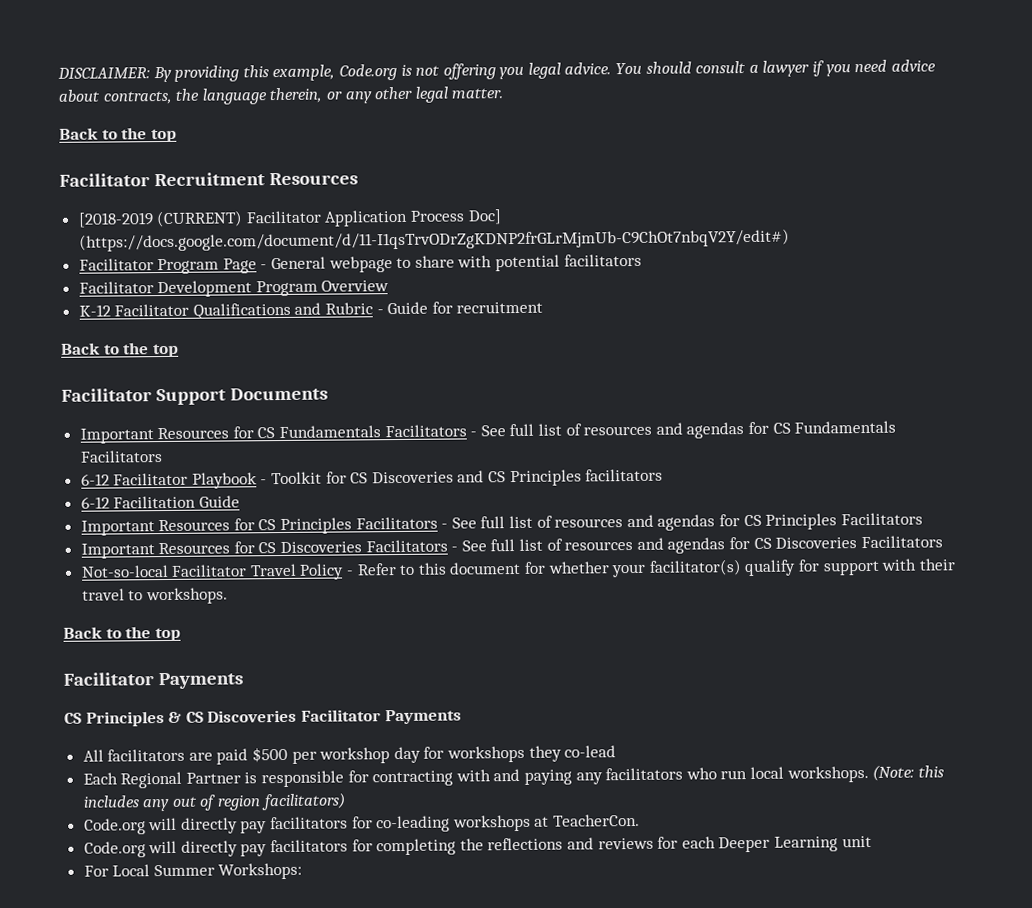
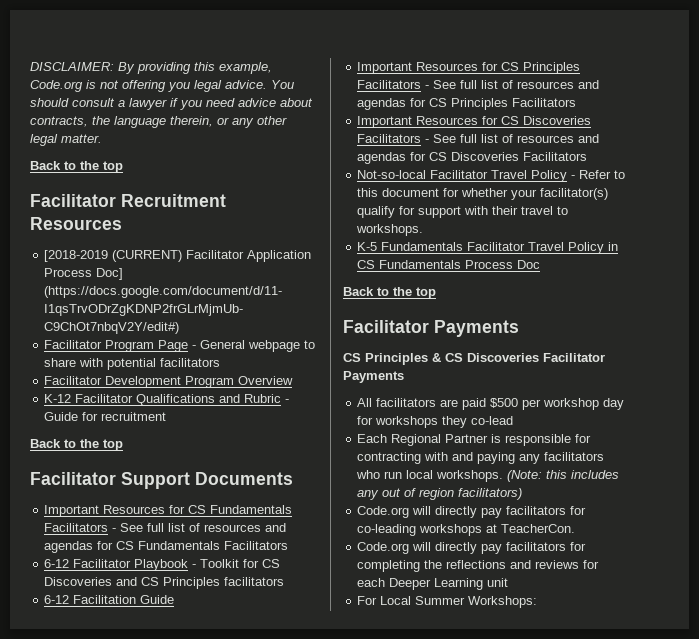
+ K-5 Fundamentals Facilitator Travel Policy in CS Fundamentals Process Doc

